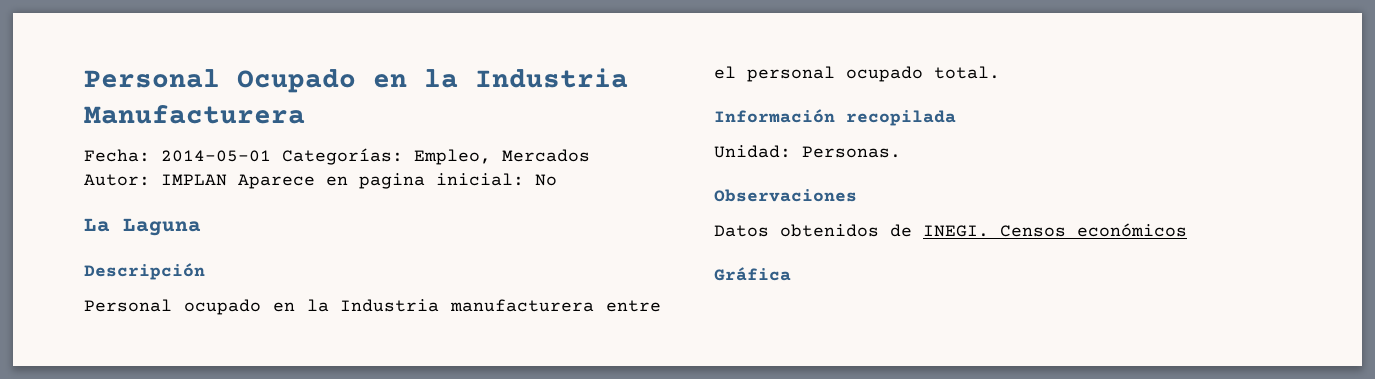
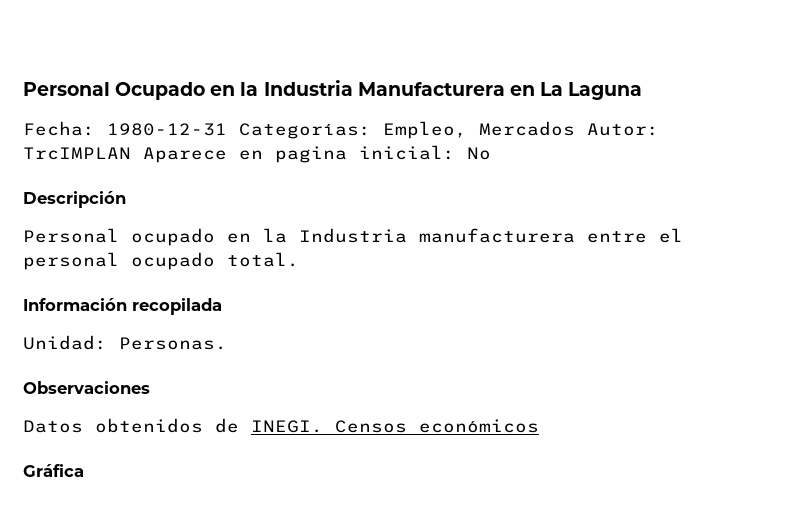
- Personal Ocupado en la Industria Manufacturera
+ Personal Ocupado en la Industria Manufacturera en La Laguna
- Fecha: 2014-05-01 Categorías: Empleo, Mercados Autor: IMPLAN Aparece en pagina inicial: No
+ Fecha: 1980-12-31 Categorías: Empleo, Mercados Autor: TrcIMPLAN Aparece en pagina inicial: No
- La Laguna

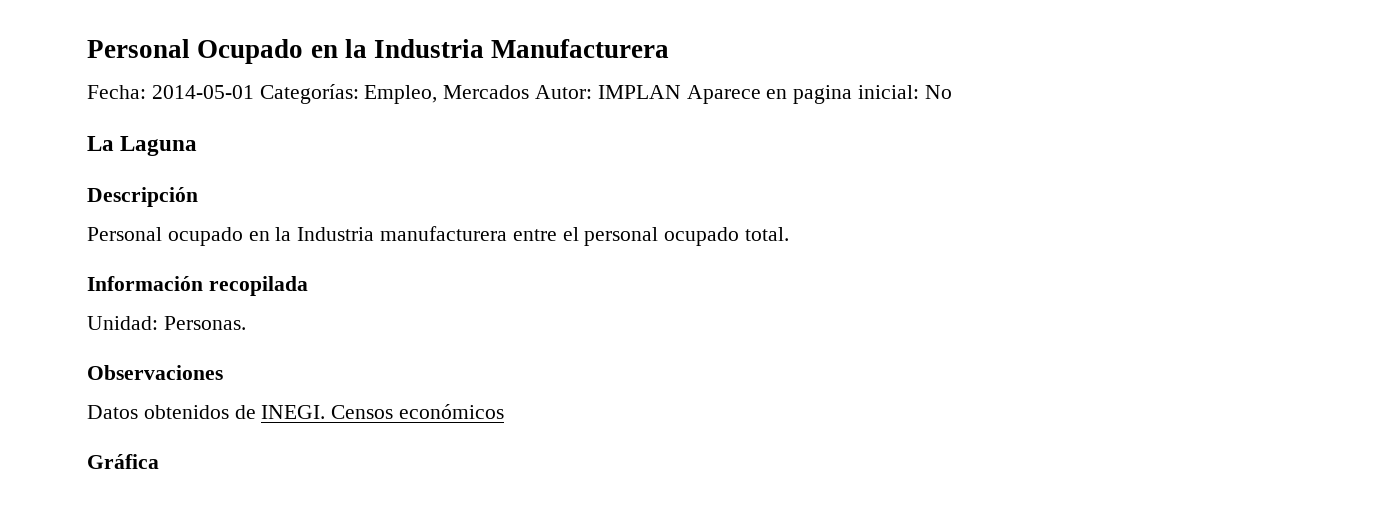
- Personal Ocupado en la Industria Manufacturera en La Laguna
+ Personal Ocupado en la Industria Manufacturera
- Fecha: 1980-12-31 Categorías: Empleo, Mercados Autor: TrcIMPLAN Aparece en pagina inicial: No
+ Fecha: 2014-05-01 Categorías: Empleo, Mercados Autor: IMPLAN Aparece en pagina inicial: No
+ La Laguna

